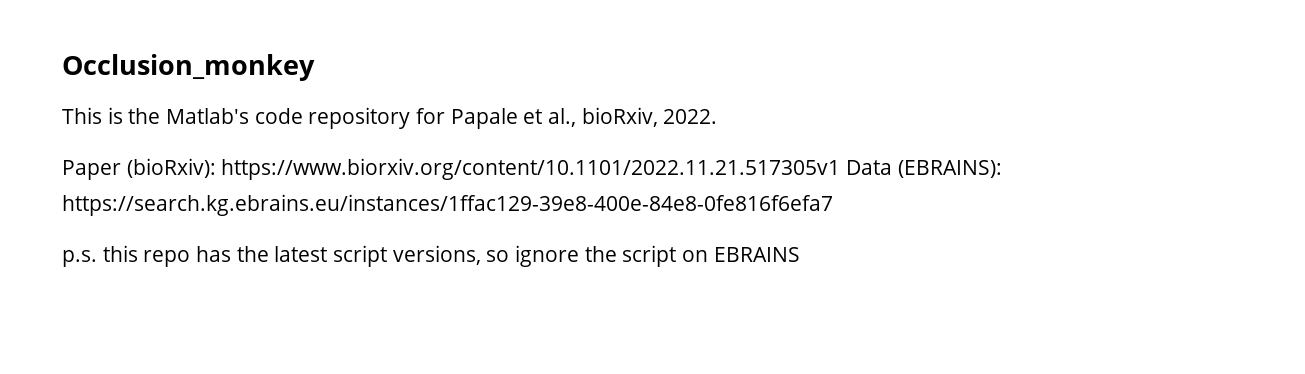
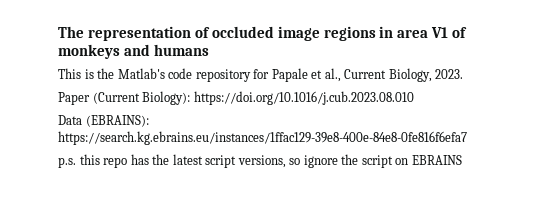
- Occlusion_monkey
+ The representation of occluded image regions in area V1 of monkeys and humans
- This is the Matlab's code repository for Papale et al., bioRxiv, 2022.
- Paper (bioRxiv): https://www.biorxiv.org/content/10.1101/2022.11.21.517305v1 Data (EBRAINS): https://search.kg.ebrains.eu/instances/1ffac129-39e8-400e-84e8-0fe816f6efa7
+ This is the Matlab's code repository for Papale et al., Current Biology, 2023.
+ Paper (Current Biology): https://doi.org/10.1016/j.cub.2023.08.010
+ Data (EBRAINS): https://search.kg.ebrains.eu/instances/1ffac129-39e8-400e-84e8-0fe816f6efa7

